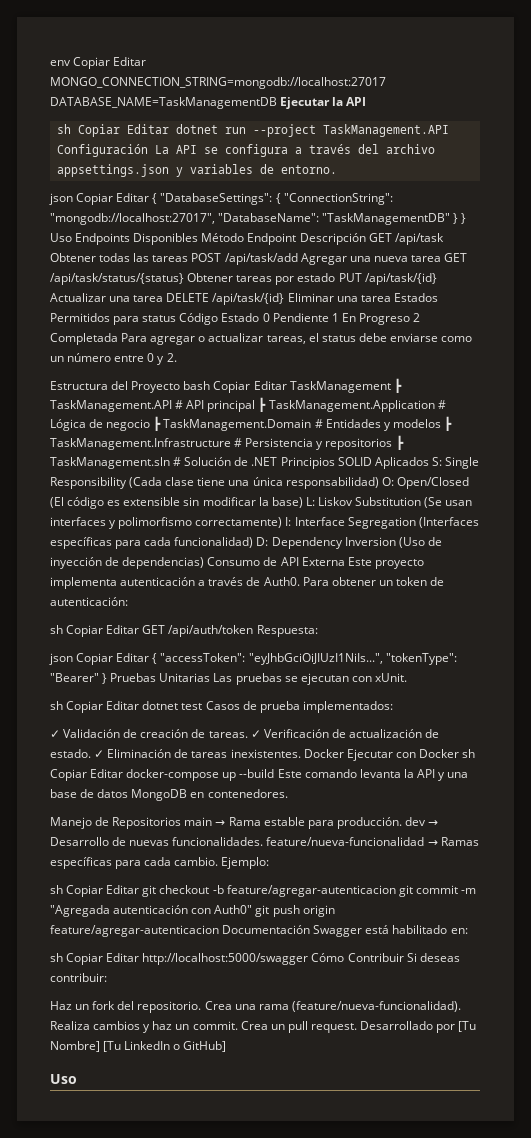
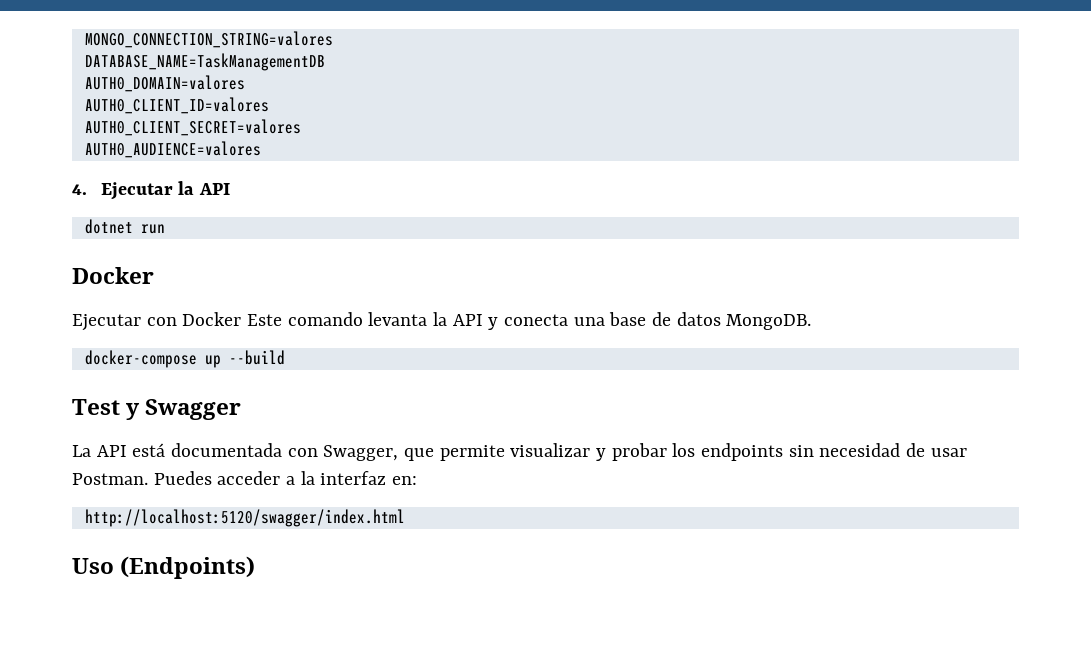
- env Copiar Editar MONGO_CONNECTION_STRING=mongodb://localhost:27017 DATABASE_NAME=TaskManagementDB Ejecutar la API
+ MONGO_CONNECTION_STRING=valores
+ DATABASE_NAME=TaskManagementDB
+ AUTH0_DOMAIN=valores
+ AUTH0_CLIENT_ID=valores
+ AUTH0_CLIENT_SECRET=valores
+ AUTH0_AUDIENCE=valores
+ 4. Ejecutar la API
- sh Copiar Editar dotnet run --project TaskManagement.API Configuración La API se configura a través del archivo appsettings.json y variables de entorno.
- json Copiar Editar { "DatabaseSettings": { "ConnectionString": "mongodb://localhost:27017", "DatabaseName": "TaskManagementDB" } } Uso Endpoints Disponibles Método Endpoint Descripción GET /api/task Obtener todas las tareas POST /api/task/add Agregar una nueva tarea GET /api/task/status/{status} Obtener tareas por estado PUT /api/task/{id} Actualizar una tarea DELETE /api/task/{id} Eliminar una tarea Estados Permitidos para status Código Estado 0 Pendiente 1 En Progreso 2 Completada Para agregar o actualizar tareas, el status debe enviarse como un número entre 0 y 2.
- Estructura del Proyecto bash Copiar Editar TaskManagement ┣ TaskManagement.API # API principal ┣ TaskManagement.Application # Lógica de negocio ┣ TaskManagement.Domain # Entidades y modelos ┣ TaskManagement.Infrastructure # Persistencia y repositorios ┣ TaskManagement.sln # Solución de .NET Principios SOLID Aplicados S: Single Responsibility (Cada clase tiene una única responsabilidad) O: Open/Closed (El código es extensible sin modificar la base) L: Liskov Substitution (Se usan interfaces y polimorfismo correctamente) I: Interface Segregation (Interfaces específicas para cada funcionalidad) D: Dependency Inversion (Uso de inyección de dependencias) Consumo de API Externa Este proyecto implementa autenticación a través de Auth0. Para obtener un token de autenticación:
- sh Copiar Editar GET /api/auth/token Respuesta:
- json Copiar Editar { "accessToken": "eyJhbGciOiJIUzI1NiIs...", "tokenType": "Bearer" } Pruebas Unitarias Las pruebas se ejecutan con xUnit.
- sh Copiar Editar dotnet test Casos de prueba implementados:
- ✓ Validación de creación de tareas. ✓ Verificación de actualización de estado. ✓ Eliminación de tareas inexistentes. Docker Ejecutar con Docker sh Copiar Editar docker-compose up --build Este comando levanta la API y una base de datos MongoDB en contenedores.
- Manejo de Repositorios main → Rama estable para producción. dev → Desarrollo de nuevas funcionalidades. feature/nueva-funcionalidad → Ramas específicas para cada cambio. Ejemplo:
- sh Copiar Editar git checkout -b feature/agregar-autenticacion git commit -m "Agregada autenticación con Auth0" git push origin feature/agregar-autenticacion Documentación Swagger está habilitado en:
- sh Copiar Editar http://localhost:5000/swagger Cómo Contribuir Si deseas contribuir:
- Haz un fork del repositorio. Crea una rama (feature/nueva-funcionalidad). Realiza cambios y haz un commit. Crea un pull request. Desarrollado por [Tu Nombre] [Tu LinkedIn o GitHub]
- Uso
+ dotnet run
+ Docker
+ Ejecutar con Docker Este comando levanta la API y conecta una base de datos MongoDB.
+ docker-compose up --build
+ Test y Swagger
+ La API está documentada con Swagger, que permite visualizar y probar los endpoints sin necesidad de usar Postman. Puedes acceder a la interfaz en:
+ http://localhost:5120/swagger/index.html
+ Uso (Endpoints)

